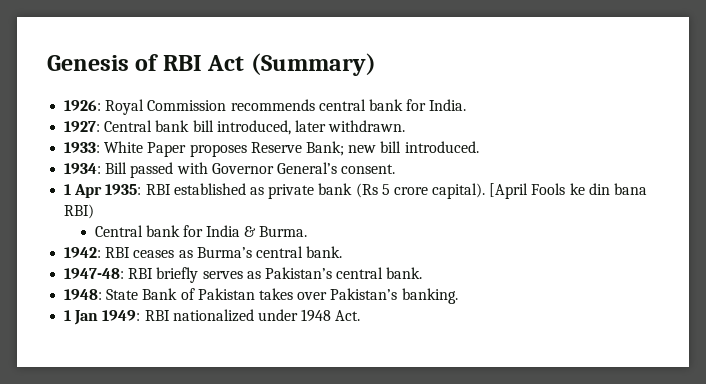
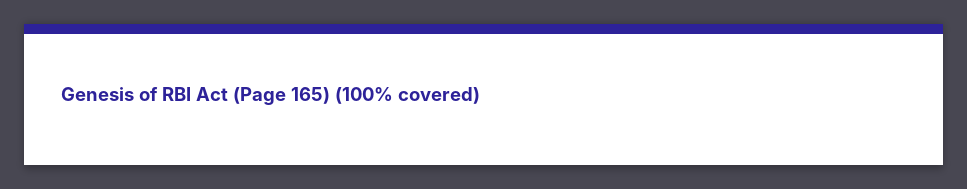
- Genesis of RBI Act (Summary)
- 1926: Royal Commission recommends central bank for India.
- 1927: Central bank bill introduced, later withdrawn.
- 1933: White Paper proposes Reserve Bank; new bill introduced.
- 1934: Bill passed with Governor General’s consent.
- 1 Apr 1935: RBI established as private bank (Rs 5 crore capital). [April Fools ke din bana RBI)
- Central bank for India & Burma.
- 1942: RBI ceases as Burma’s central bank.
- 1947-48: RBI briefly serves as Pakistan’s central bank.
- 1948: State Bank of Pakistan takes over Pakistan’s banking.
- 1 Jan 1949: RBI nationalized under 1948 Act.
+ Genesis of RBI Act (Page 165) (100% covered)

